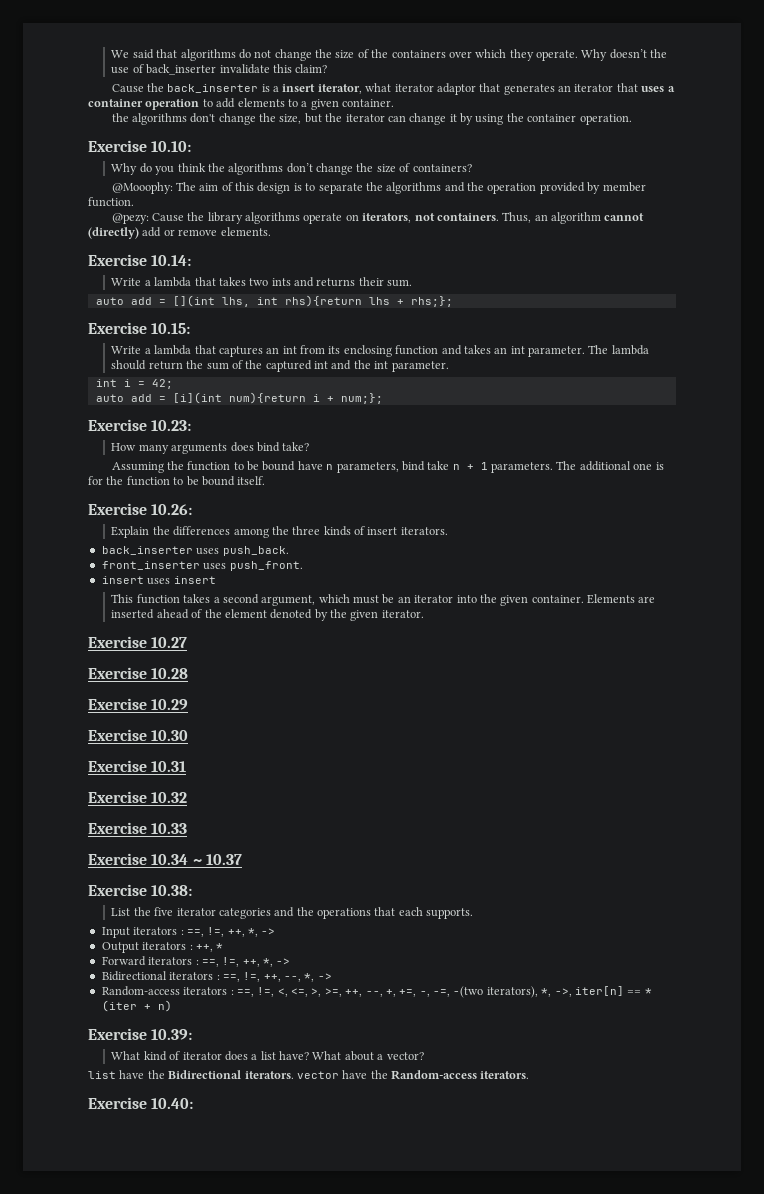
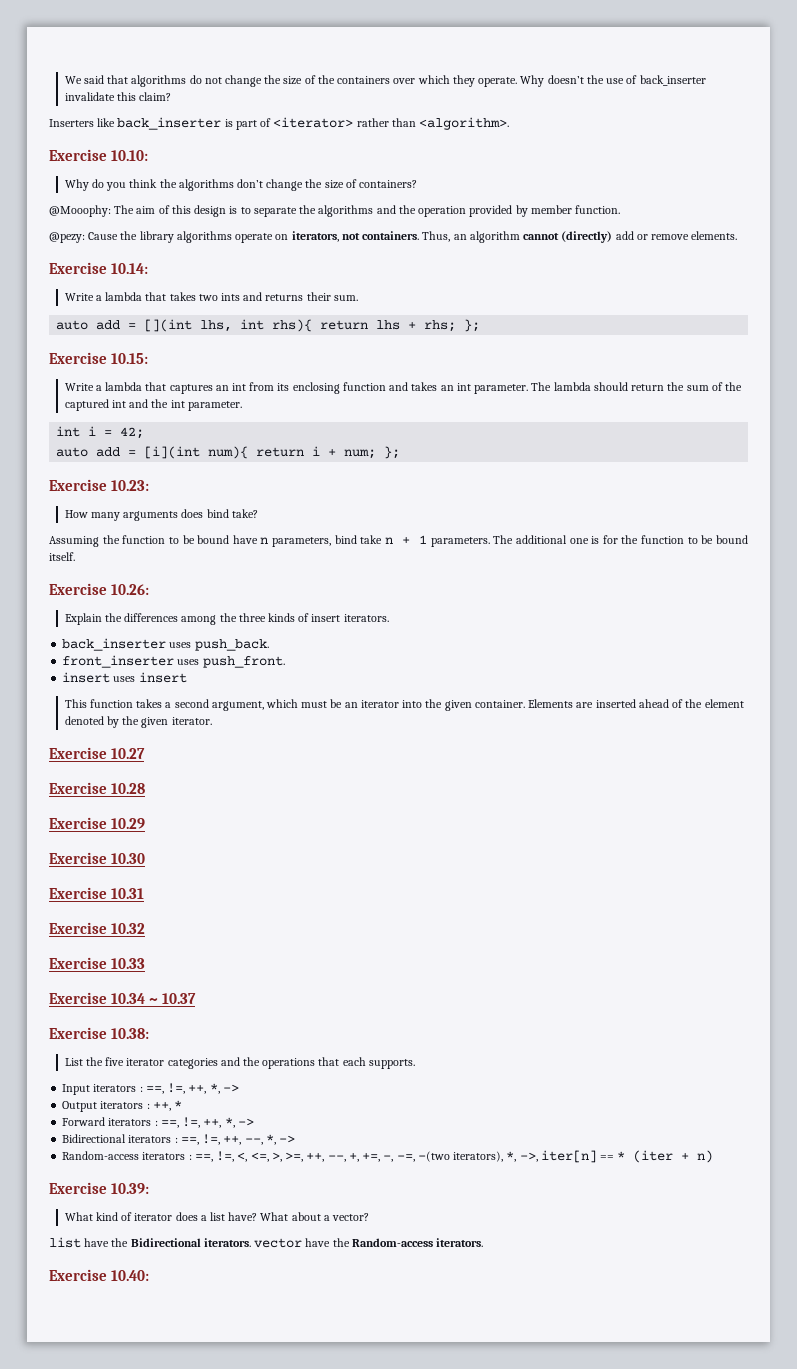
- Cause the back_inserter is a insert iterator, what iterator adaptor that generates an iterator that uses a container operation to add elements to a given container.
- the algorithms don't change the size, but the iterator can change it by using the container operation.
+ Inserters like back_inserter is part of <iterator> rather than <algorithm>.
- auto add = [](int lhs, int rhs){return lhs + rhs;};
+ auto add = [](int lhs, int rhs){ return lhs + rhs; };
- auto add = [i](int num){return i + num;};
+ auto add = [i](int num){ return i + num; };

